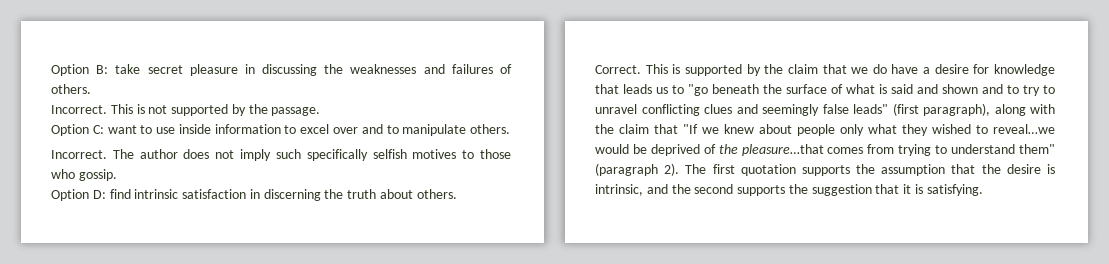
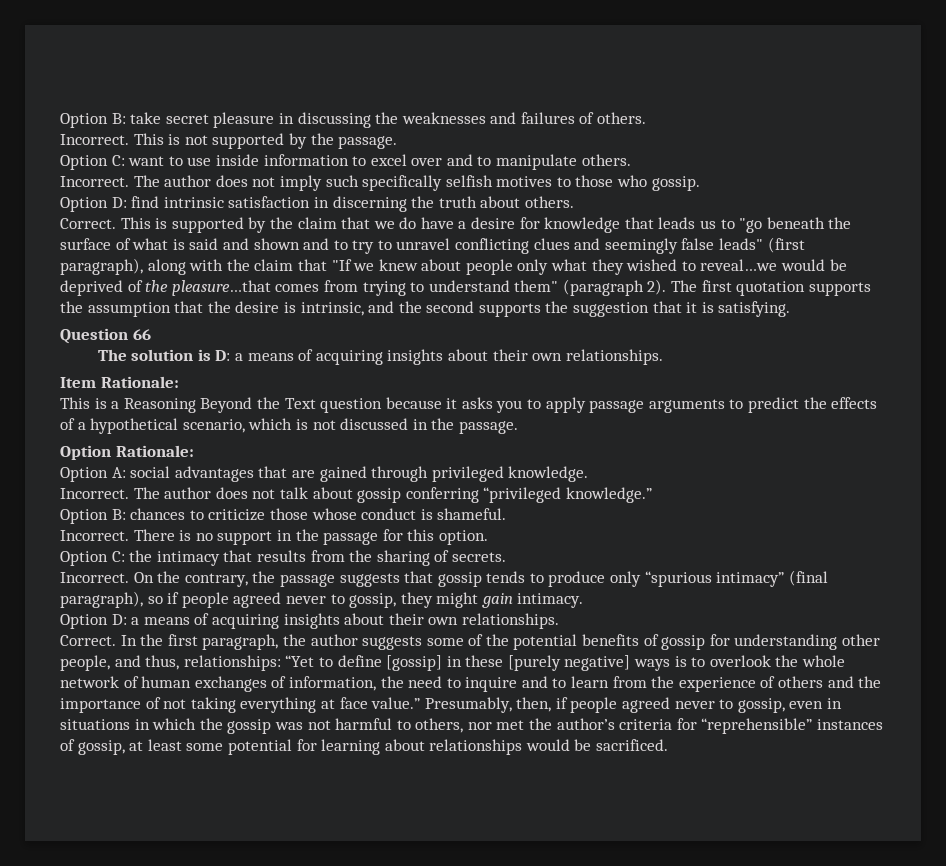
+ Question 66
+ The solution is D: a means of acquiring insights about their own relationships.
+ Item Rationale:
+ This is a Reasoning Beyond the Text question because it asks you to apply passage arguments to predict the effects of a hypothetical scenario, which is not discussed in the passage.
+ Option Rationale:
+ Option A: social advantages that are gained through privileged knowledge.
+ Incorrect. The author does not talk about gossip conferring “privileged knowledge.”
+ Option B: chances to criticize those whose conduct is shameful.
+ Incorrect. There is no support in the passage for this option.
+ Option C: the intimacy that results from the sharing of secrets.
+ Incorrect. On the contrary, the passage suggests that gossip tends to produce only “spurious intimacy” (final paragraph), so if people agreed never to gossip, they might gain intimacy.
+ Option D: a means of acquiring insights about their own relationships.
+ Correct. In the first paragraph, the author suggests some of the potential benefits of gossip for understanding other people, and thus, relationships: “Yet to define [gossip] in these [purely negative] ways is to overlook the whole network of human exchanges of information, the need to inquire and to learn from the experience of others and the importance of not taking everything at face value.” Presumably, then, if people agreed never to gossip, even in situations in which the gossip was not harmful to others, nor met the author’s criteria for “reprehensible” instances of gossip, at least some potential for learning about relationships would be sacrificed.

